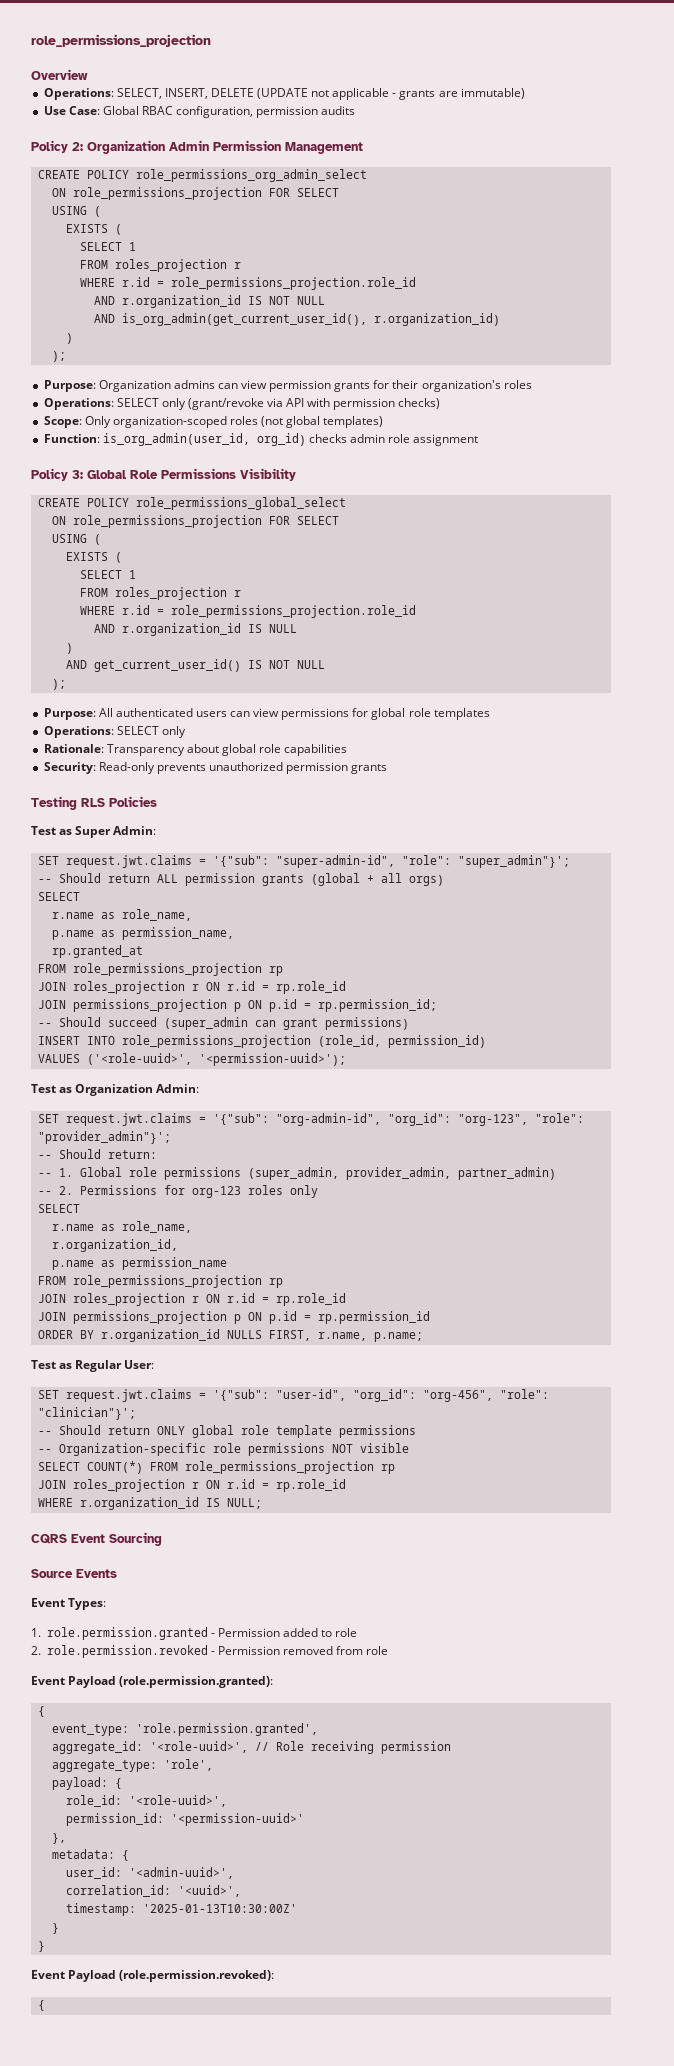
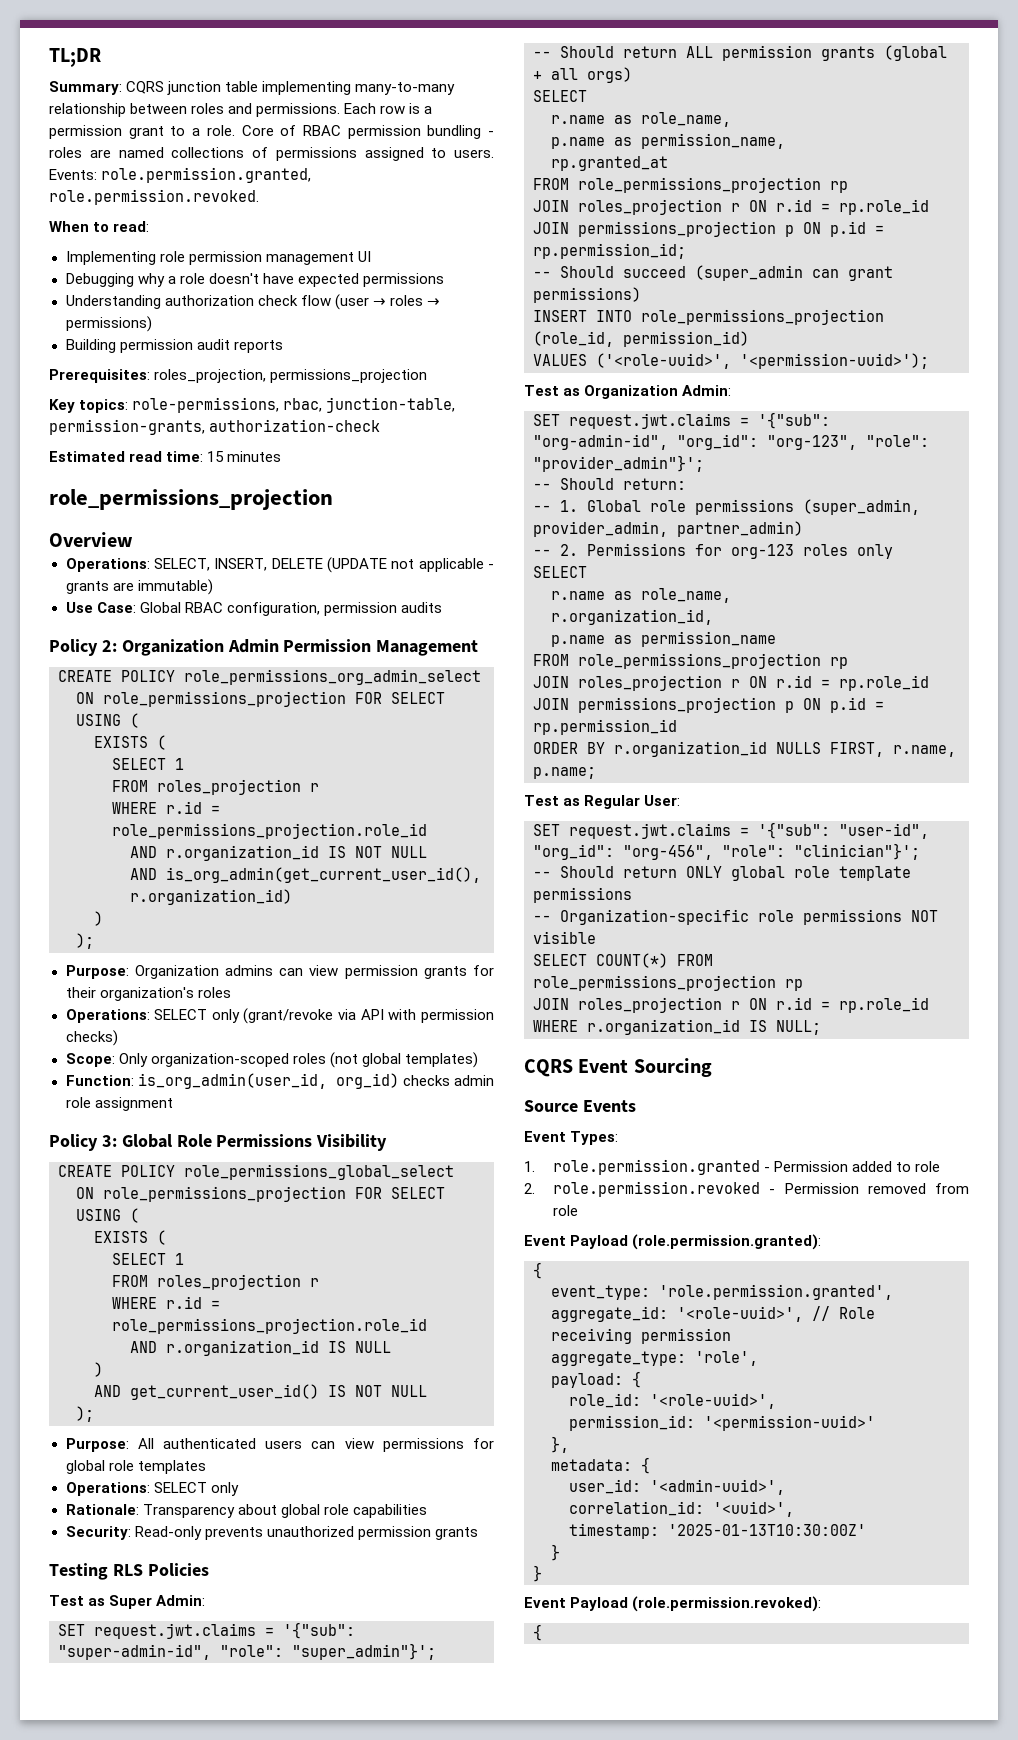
+ TL;DR
+ Summary: CQRS junction table implementing many-to-many relationship between roles and permissions. Each row is a permission grant to a role. Core of RBAC permission bundling - roles are named collections of permissions assigned to users. Events: role.permission.granted, role.permission.revoked.
+ When to read:
+ Implementing role permission management UI
+ Debugging why a role doesn't have expected permissions
+ Understanding authorization check flow (user → roles → permissions)
+ Building permission audit reports
+ Prerequisites: roles_projection, permissions_projection
+ Key topics: role-permissions, rbac, junction-table, permission-grants, authorization-check
+ Estimated read time: 15 minutes

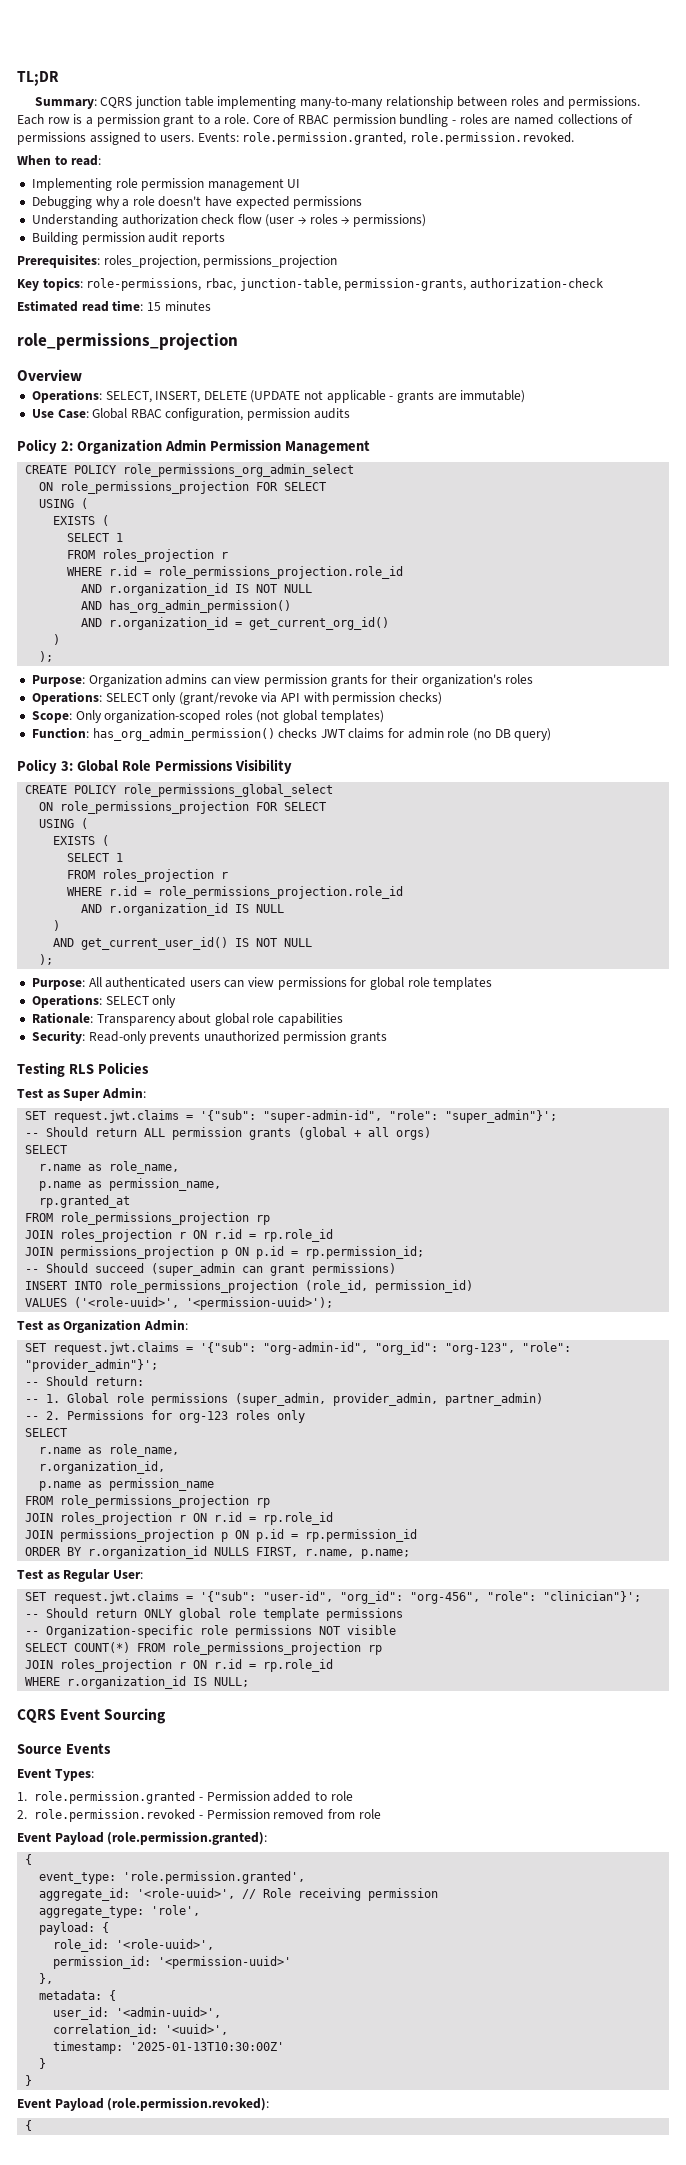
- AND is_org_admin(get_current_user_id(), r.organization_id)
+ AND has_org_admin_permission()
+ AND r.organization_id = get_current_org_id()
- Function: is_org_admin(user_id, org_id) checks admin role assignment
+ Function: has_org_admin_permission() checks JWT claims for admin role (no DB query)

